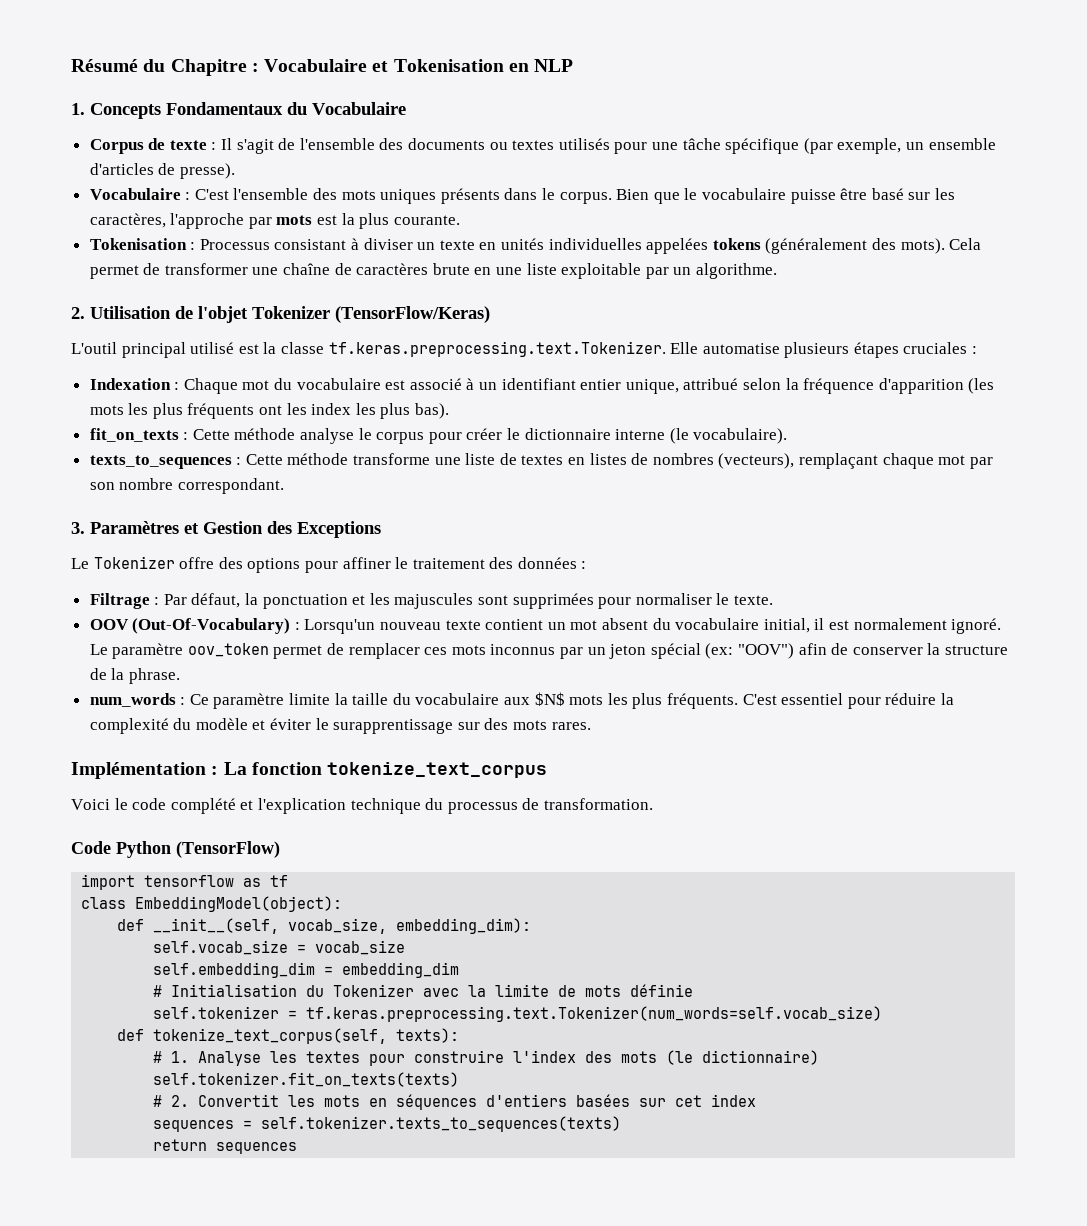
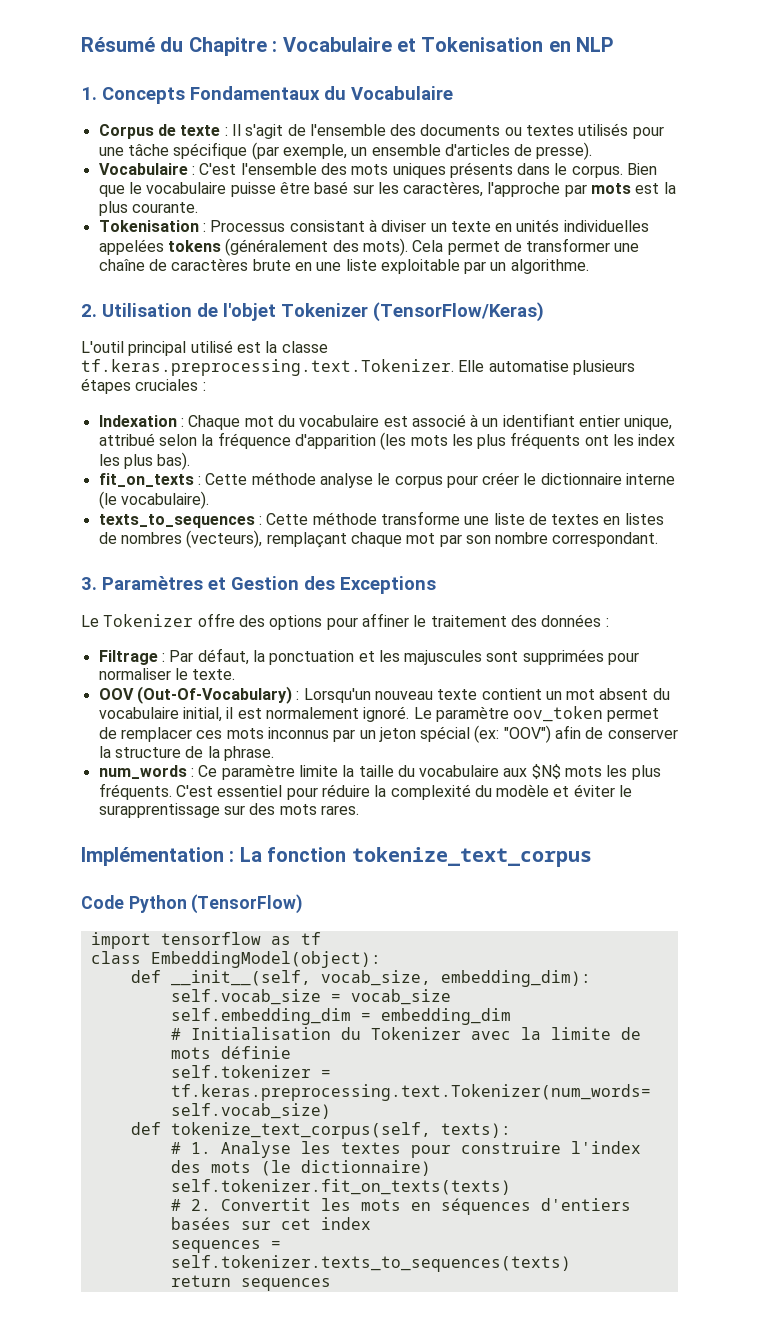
- Voici le code complété et l'explication technique du processus de transformation.

